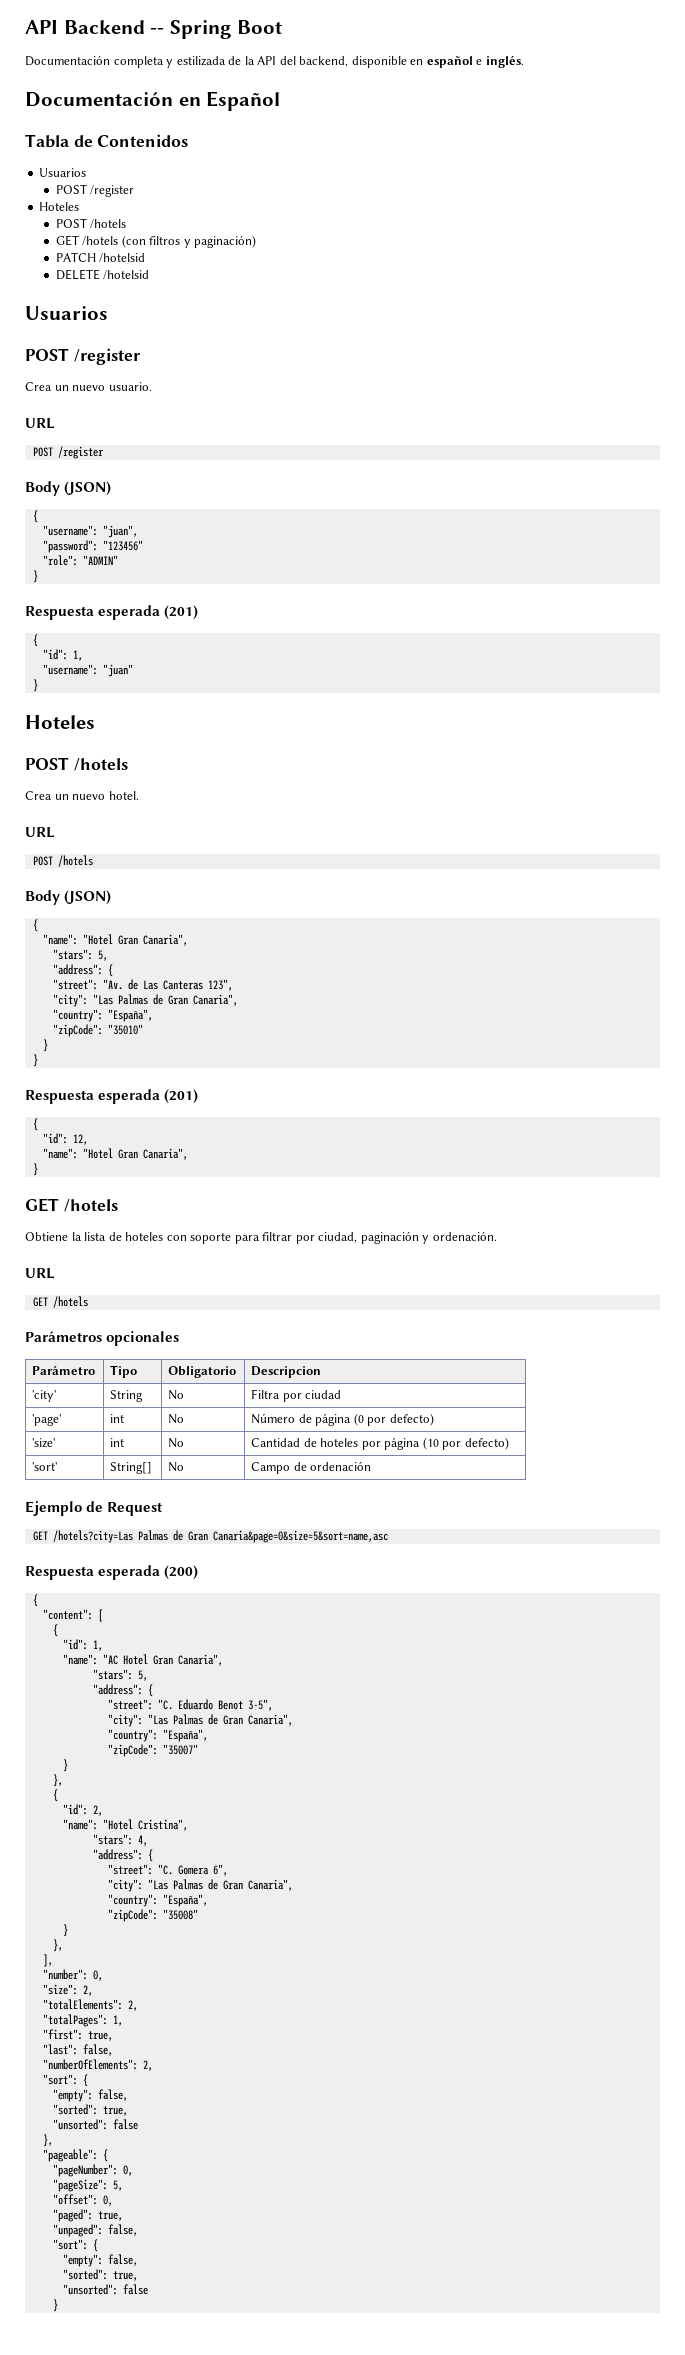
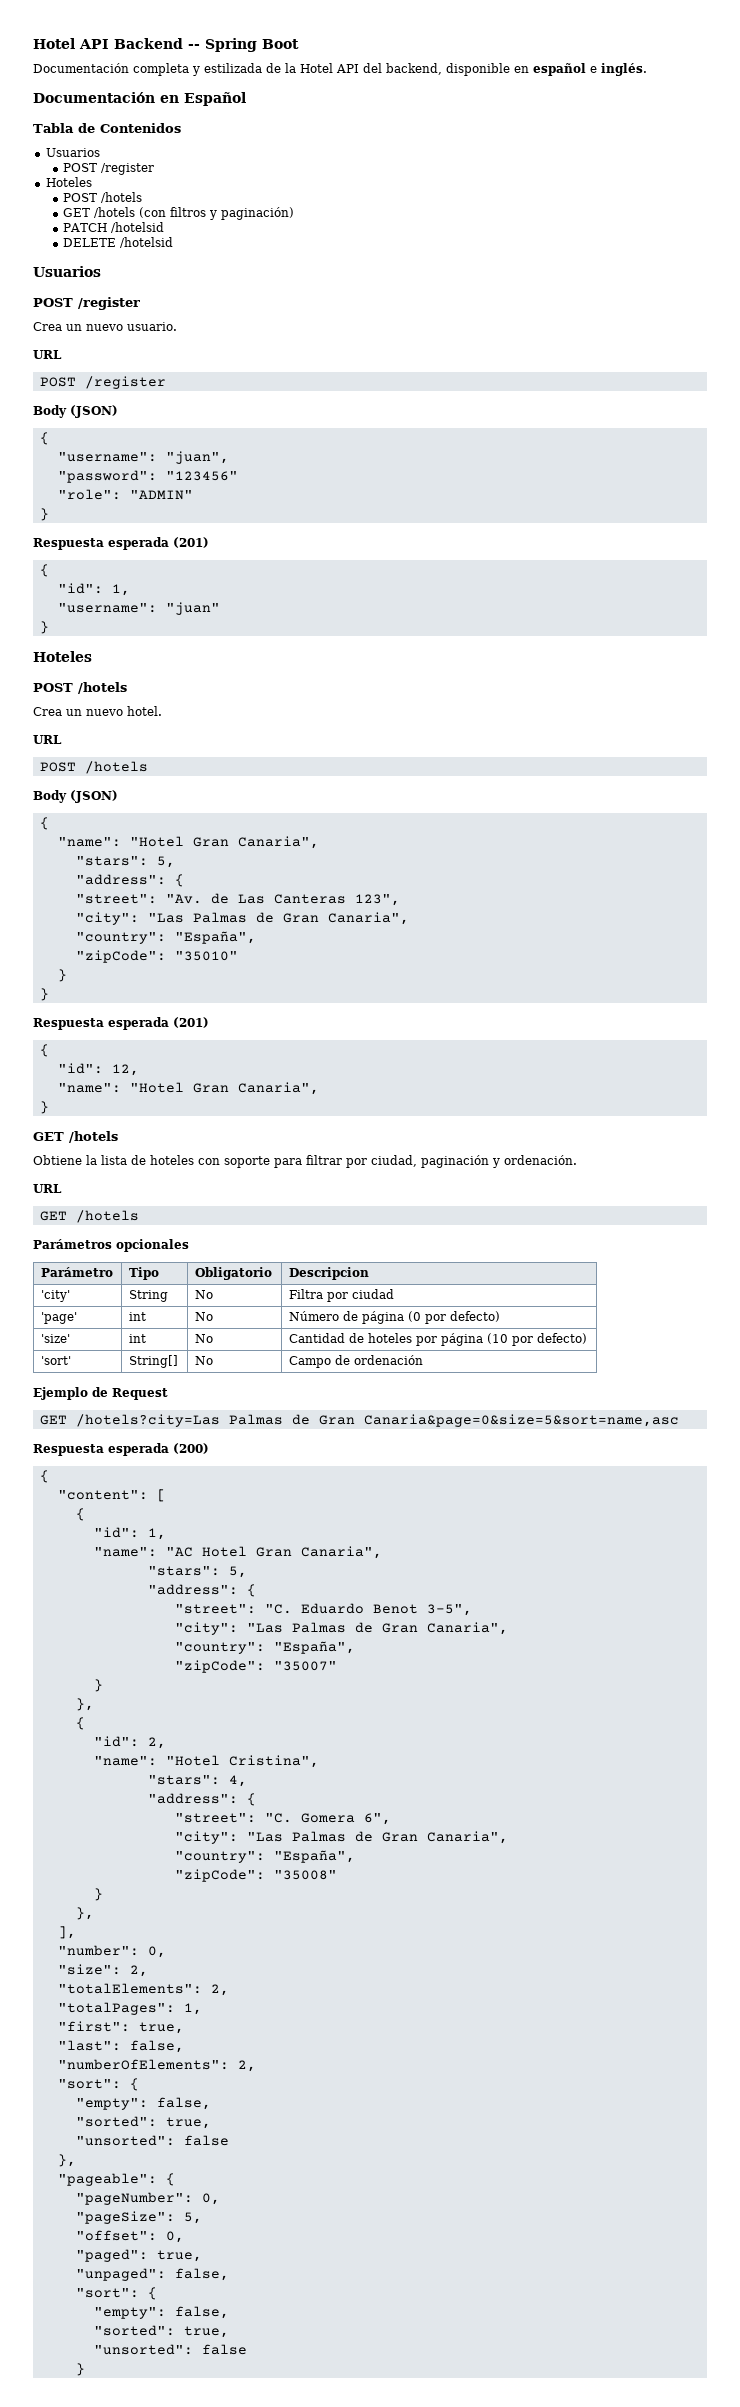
- API Backend -- Spring Boot
+ Hotel API Backend -- Spring Boot
- Documentación completa y estilizada de la API del backend, disponible en español e inglés.
+ Documentación completa y estilizada de la Hotel API del backend, disponible en español e inglés.

